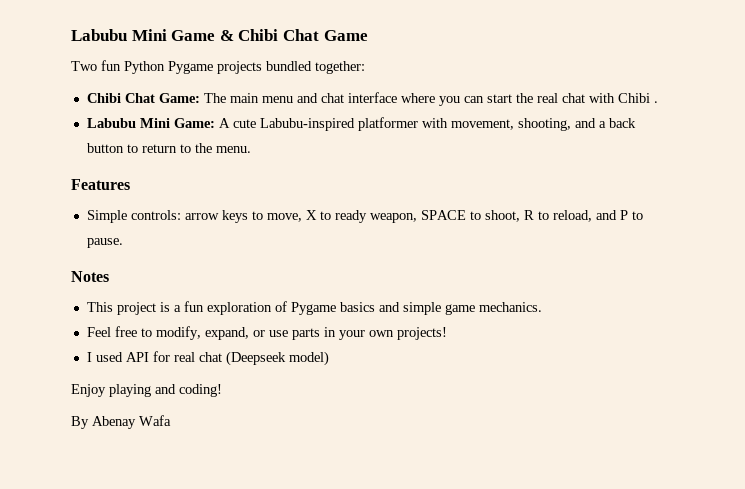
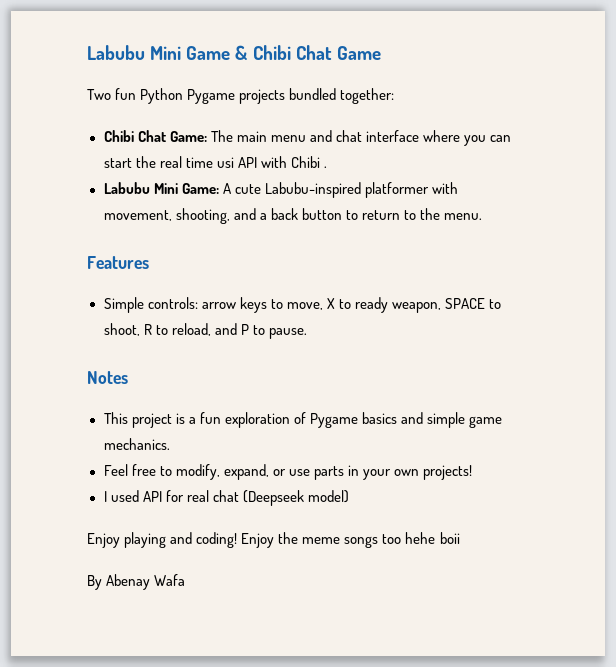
- Chibi Chat Game: The main menu and chat interface where you can start the real chat with Chibi .
+ Chibi Chat Game: The main menu and chat interface where you can start the real time usi API with Chibi .
+ Enjoy the meme songs too hehe boii

